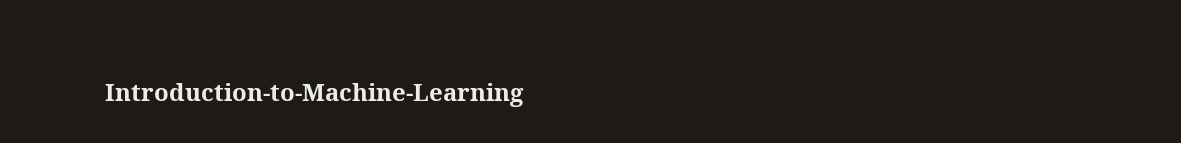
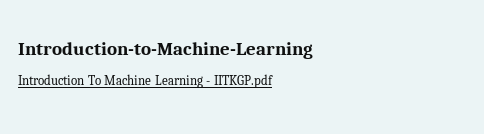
+ Introduction To Machine Learning - IITKGP.pdf

